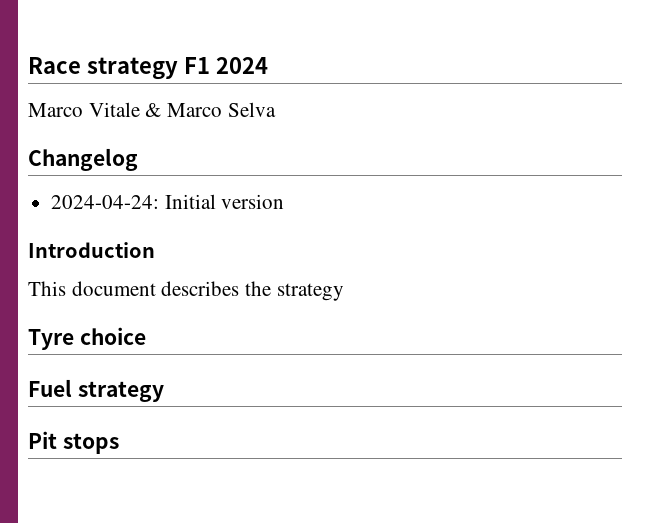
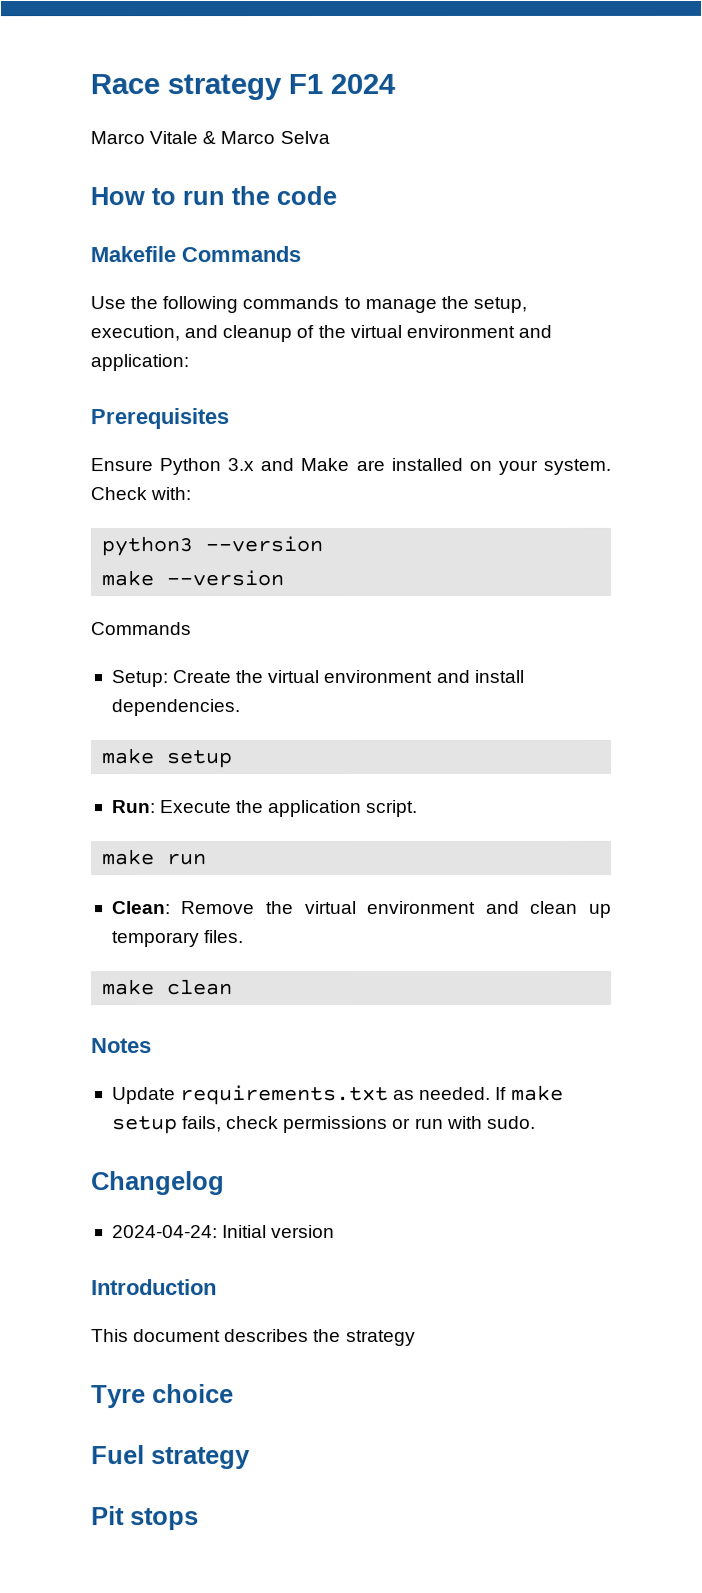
+ How to run the code
+ Makefile Commands
+ Use the following commands to manage the setup, execution, and cleanup of the virtual environment and application:
+ Prerequisites
+ Ensure Python 3.x and Make are installed on your system. Check with:
+ python3 --version
+ make --version
+ Commands
+ Setup: Create the virtual environment and install dependencies.
+ make setup
+ Run: Execute the application script.
+ make run
+ Clean: Remove the virtual environment and clean up temporary files.
+ make clean
+ Notes
+ Update requirements.txt as needed. If make setup fails, check permissions or run with sudo.

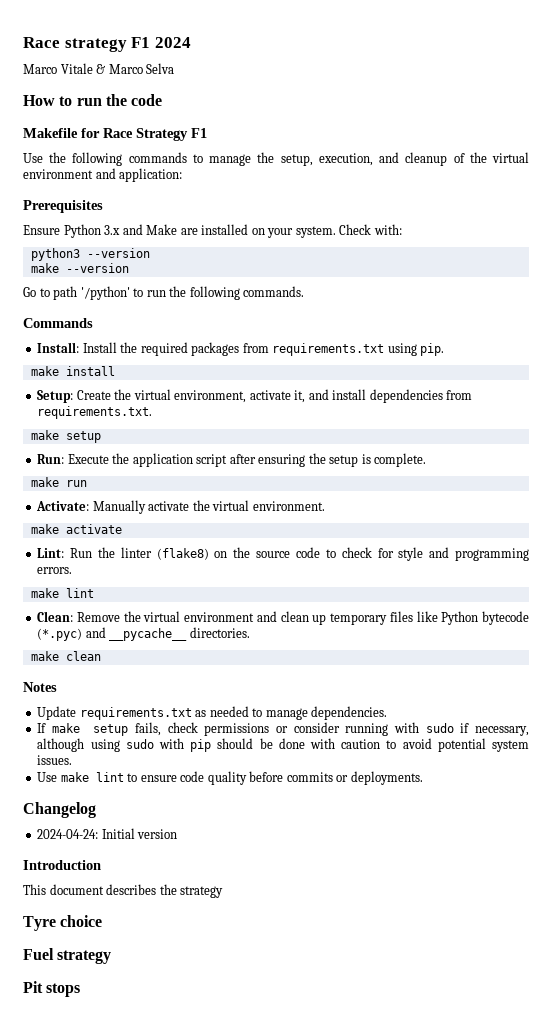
- Makefile Commands
+ Makefile for Race Strategy F1
  make --version
+ Go to path '/python' to run the following commands.
  Commands
- Setup: Create the virtual environment and install dependencies.
+ Install: Install the required packages from requirements.txt using pip.
+ make install
+ Setup: Create the virtual environment, activate it, and install dependencies from requirements.txt.
- Run: Execute the application script.
+ Run: Execute the application script after ensuring the setup is complete.
  make run
+ Activate: Manually activate the virtual environment.
+ make activate
+ Lint: Run the linter (flake8) on the source code to check for style and programming errors.
+ make lint
- Clean: Remove the virtual environment and clean up temporary files.
+ Clean: Remove the virtual environment and clean up temporary files like Python bytecode (*.pyc) and __pycache__ directories.
- Update requirements.txt as needed. If make setup fails, check permissions or run with sudo.
+ Update requirements.txt as needed to manage dependencies.
+ If make setup fails, check permissions or consider running with sudo if necessary, although using sudo with pip should be done with caution to avoid potential system issues.
+ Use make lint to ensure code quality before commits or deployments.

